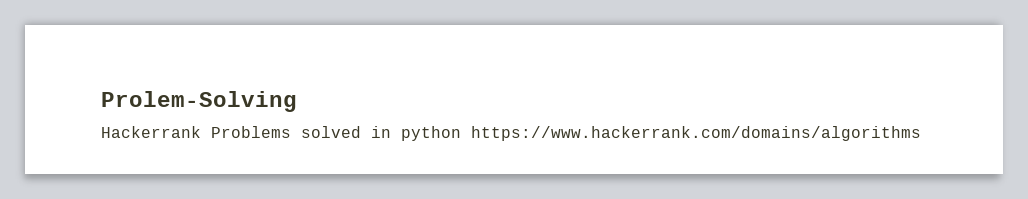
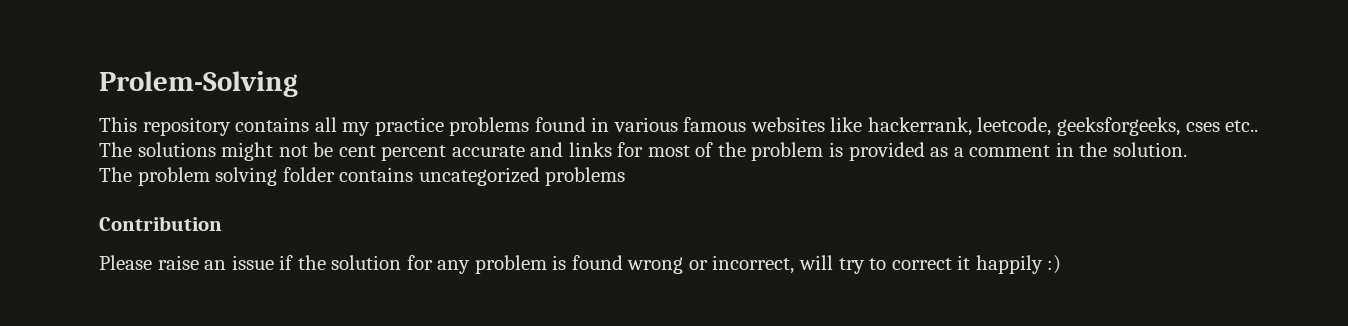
- Hackerrank Problems solved in python https://www.hackerrank.com/domains/algorithms
+ This repository contains all my practice problems found in various famous websites like hackerrank, leetcode, geeksforgeeks, cses etc.. The solutions might not be cent percent accurate and links for most of the problem is provided as a comment in the solution.
+ The problem solving folder contains uncategorized problems
+ Contribution
+ Please raise an issue if the solution for any problem is found wrong or incorrect, will try to correct it happily :)

